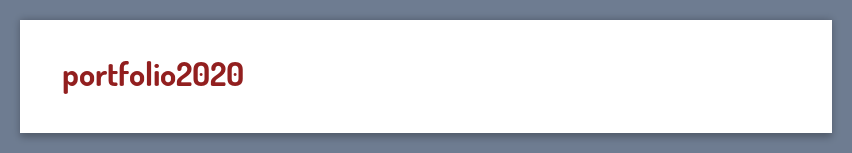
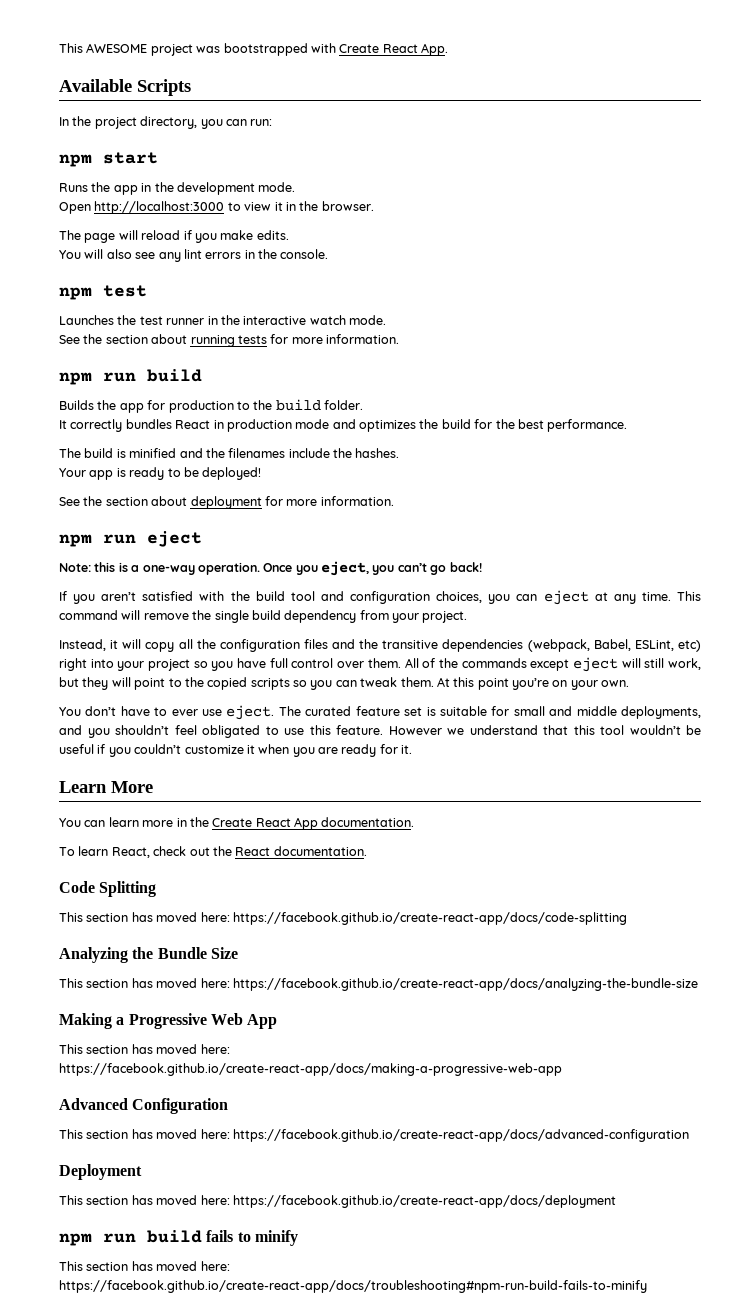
- portfolio2020
+ This AWESOME project was bootstrapped with Create React App.
+ Available Scripts
+ In the project directory, you can run:
+ npm start
+ Runs the app in the development mode.
+ Open http://localhost:3000 to view it in the browser.
+ The page will reload if you make edits.
+ You will also see any lint errors in the console.
+ npm test
+ Launches the test runner in the interactive watch mode.
+ See the section about running tests for more information.
+ npm run build
+ Builds the app for production to the build folder.
+ It correctly bundles React in production mode and optimizes the build for the best performance.
+ The build is minified and the filenames include the hashes.
+ Your app is ready to be deployed!
+ See the section about deployment for more information.
+ npm run eject
+ Note: this is a one-way operation. Once you eject, you can’t go back!
+ If you aren’t satisfied with the build tool and configuration choices, you can eject at any time. This command will remove the single build dependency from your project.
+ Instead, it will copy all the configuration files and the transitive dependencies (webpack, Babel, ESLint, etc) right into your project so you have full control over them. All of the commands except eject will still work, but they will point to the copied scripts so you can tweak them. At this point you’re on your own.
+ You don’t have to ever use eject. The curated feature set is suitable for small and middle deployments, and you shouldn’t feel obligated to use this feature. However we understand that this tool wouldn’t be useful if you couldn’t customize it when you are ready for it.
+ Learn More
+ You can learn more in the Create React App documentation.
+ To learn React, check out the React documentation.
+ Code Splitting
+ This section has moved here: https://facebook.github.io/create-react-app/docs/code-splitting
+ Analyzing the Bundle Size
+ This section has moved here: https://facebook.github.io/create-react-app/docs/analyzing-the-bundle-size
+ Making a Progressive Web App
+ This section has moved here: https://facebook.github.io/create-react-app/docs/making-a-progressive-web-app
+ Advanced Configuration
+ This section has moved here: https://facebook.github.io/create-react-app/docs/advanced-configuration
+ Deployment
+ This section has moved here: https://facebook.github.io/create-react-app/docs/deployment
+ npm run build fails to minify
+ This section has moved here: https://facebook.github.io/create-react-app/docs/troubleshooting#npm-run-build-fails-to-minify

